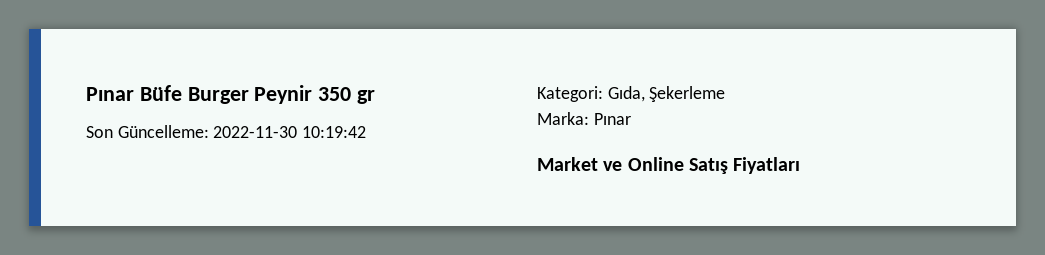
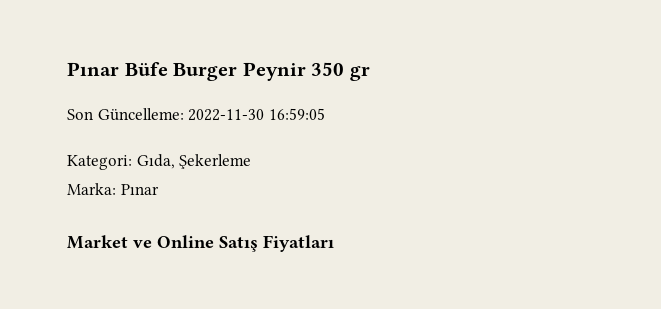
- Son Güncelleme: 2022-11-30 10:19:42
+ Son Güncelleme: 2022-11-30 16:59:05

